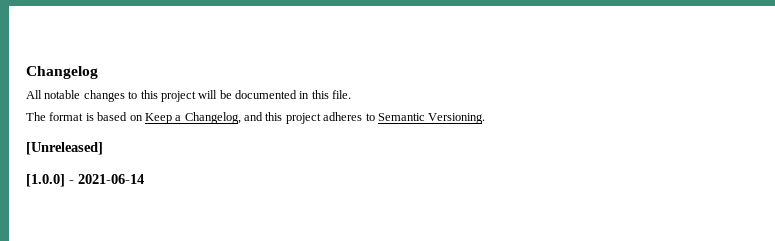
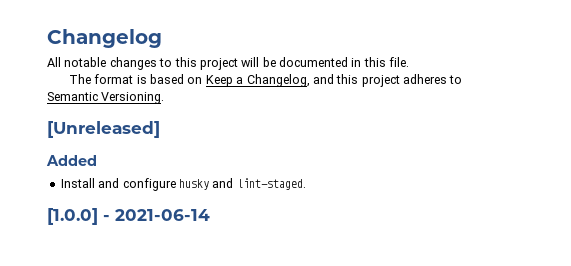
+ Added
+ Install and configure husky and lint-staged.

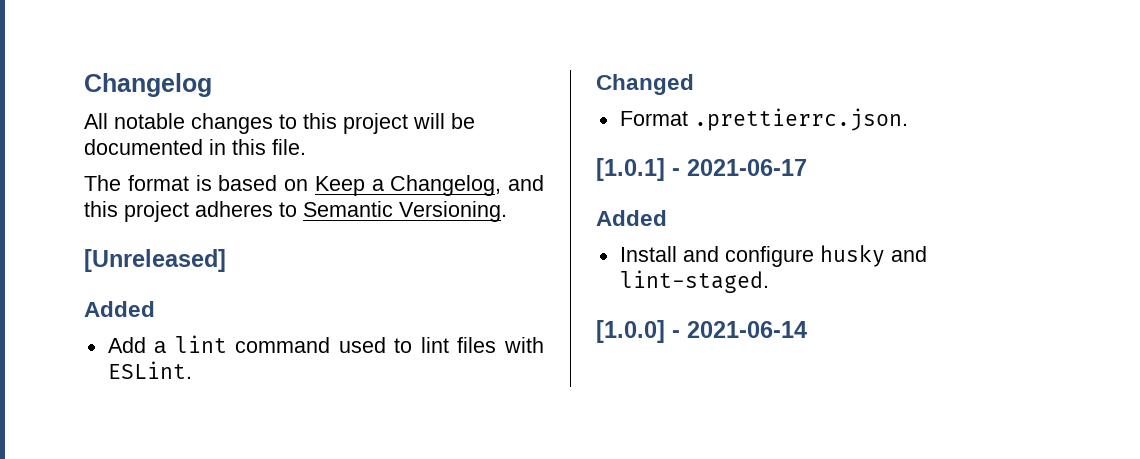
+ Add a lint command used to lint files with ESLint.
+ Changed
+ Format .prettierrc.json.
+ [1.0.1] - 2021-06-17
+ Added

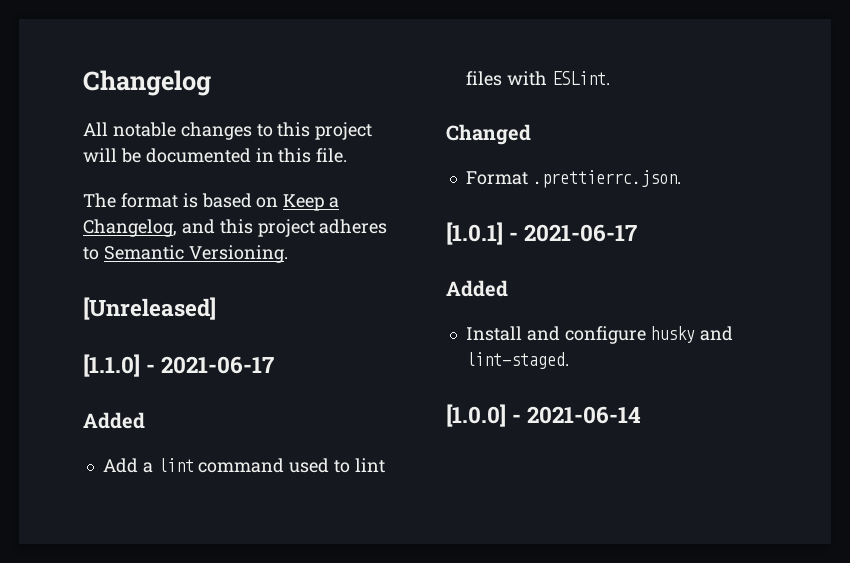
+ [1.1.0] - 2021-06-17

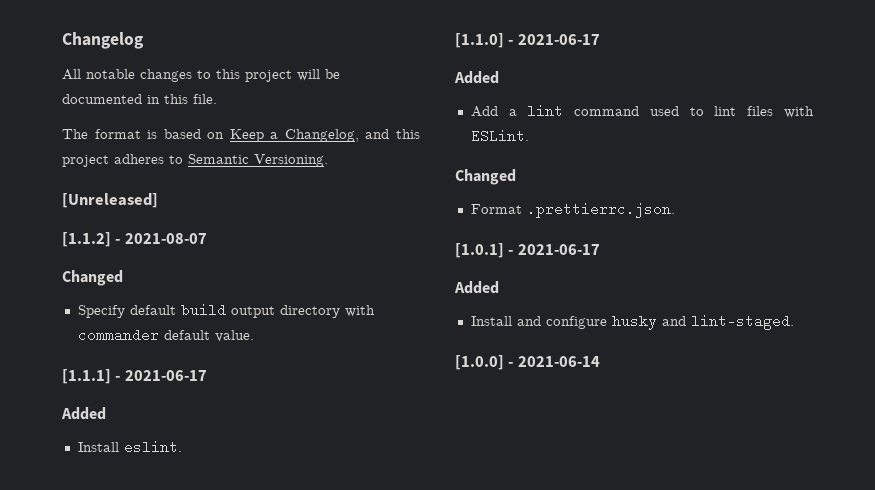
+ [1.1.2] - 2021-08-07
+ Changed
+ Specify default build output directory with commander default value.
+ [1.1.1] - 2021-06-17
+ Added
+ Install eslint.

